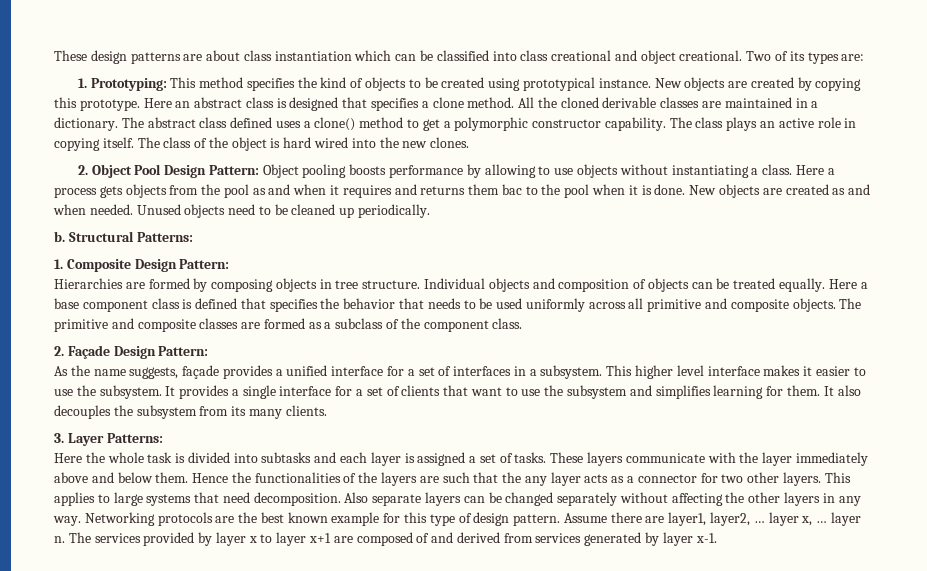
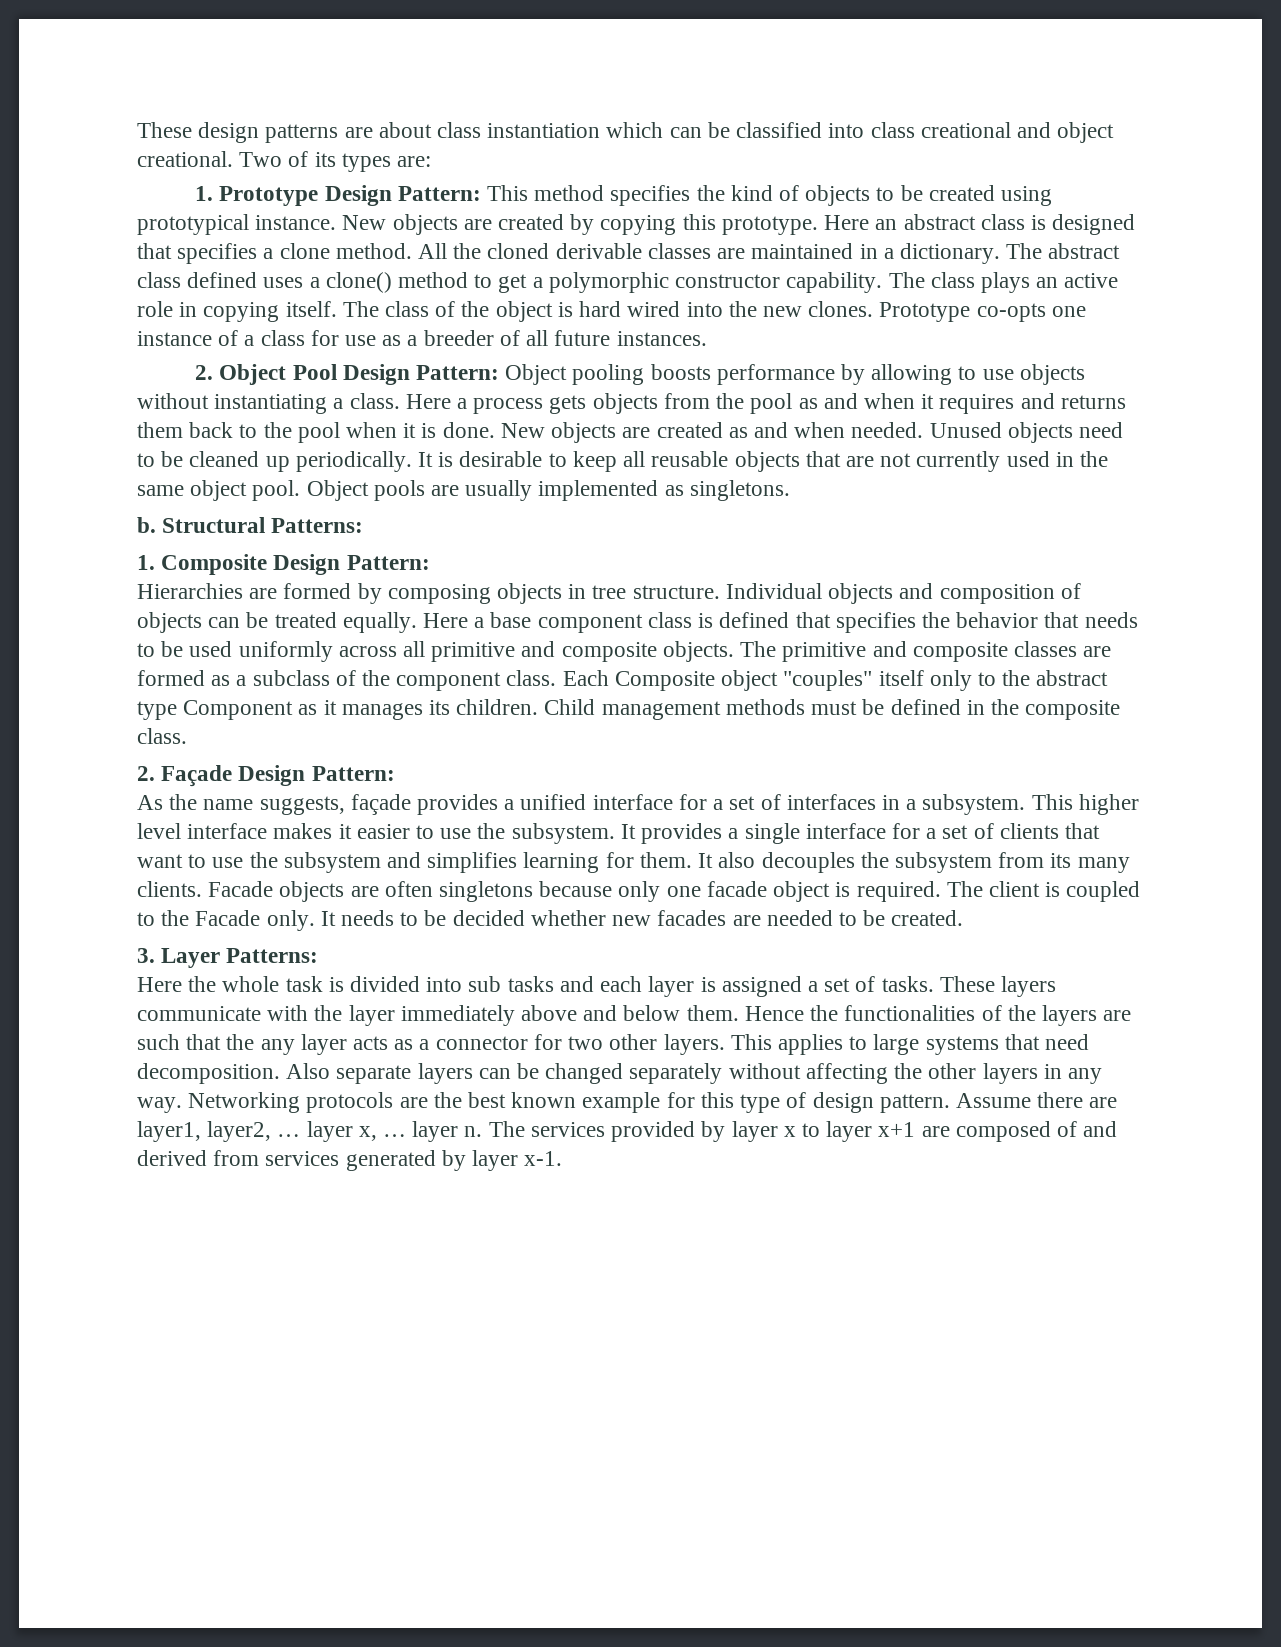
- 1. Prototyping: This method specifies the kind of objects to be created using prototypical instance.
+ 1. Prototype Design Pattern: This method specifies the kind of objects to be created using prototypical instance.
+ Prototype co-opts one instance of a class for use as a breeder of all future instances.
- Here a process gets objects from the pool as and when it requires and returns them bac to the pool when it is done.
+ Here a process gets objects from the pool as and when it requires and returns them back to the pool when it is done.
+ It is desirable to keep all reusable objects that are not currently used in the same object pool. Object pools are usually implemented as singletons.
+ Each Composite object "couples" itself only to the abstract type Component as it manages its children. Child management methods must be defined in the composite class.
+ Facade objects are often singletons because only one facade object is required. The client is coupled to the Facade only. It needs to be decided whether new facades are needed to be created.
- Here the whole task is divided into subtasks and each layer is assigned a set of tasks.
+ Here the whole task is divided into sub tasks and each layer is assigned a set of tasks.

